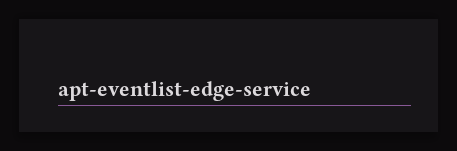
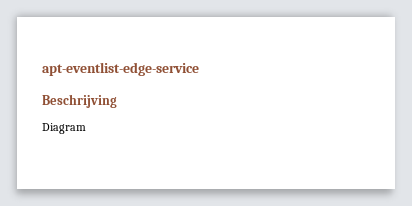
+ Beschrijving
+ Diagram

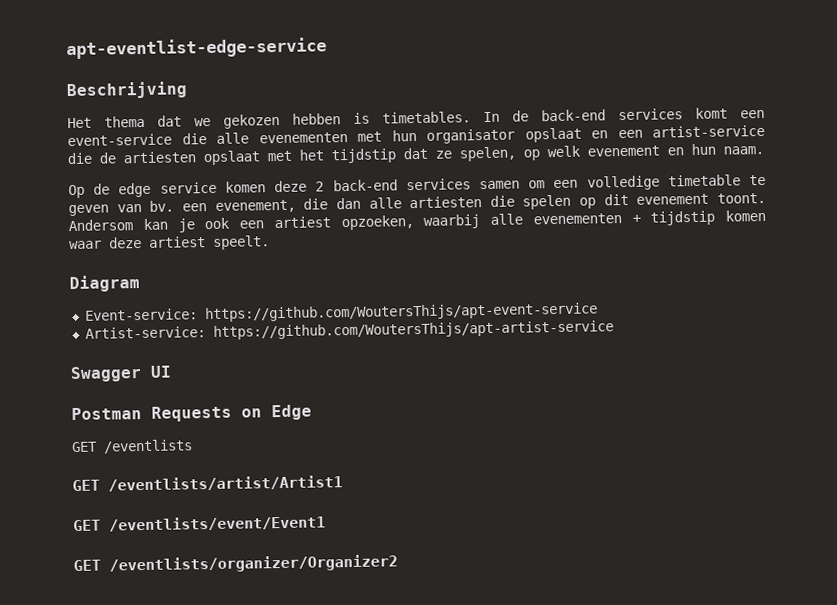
+ Het thema dat we gekozen hebben is timetables. In de back-end services komt een event-service die alle evenementen met hun organisator opslaat en een artist-service die de artiesten opslaat met het tijdstip dat ze spelen, op welk evenement en hun naam.
+ Op de edge service komen deze 2 back-end services samen om een volledige timetable te geven van bv. een evenement, die dan alle artiesten die spelen op dit evenement toont. Andersom kan je ook een artiest opzoeken, waarbij alle evenementen + tijdstip komen waar deze artiest speelt.
  Diagram
+ Event-service: https://github.com/WoutersThijs/apt-event-service
+ Artist-service: https://github.com/WoutersThijs/apt-artist-service
+ Swagger UI
+ Postman Requests on Edge
+ GET /eventlists
+ GET /eventlists/artist/Artist1
+ GET /eventlists/event/Event1
+ GET /eventlists/organizer/Organizer2

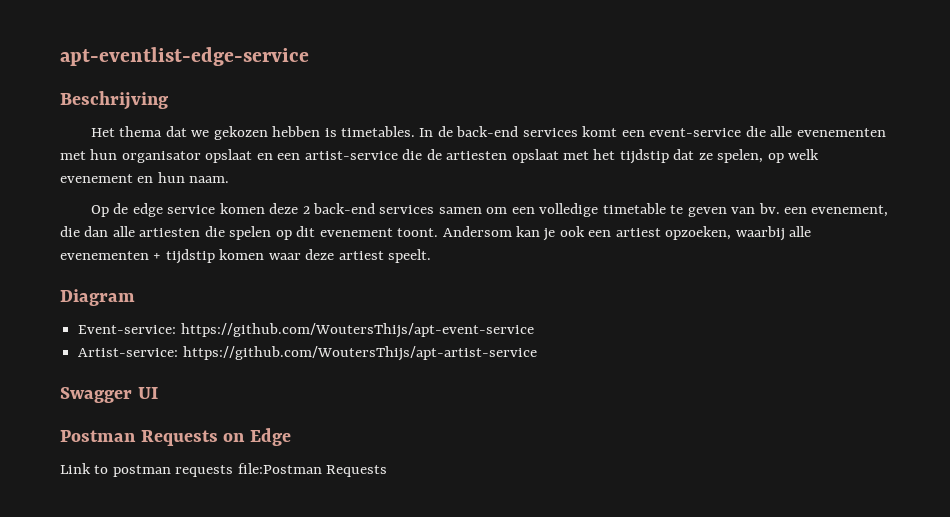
- GET /eventlists
- GET /eventlists/artist/Artist1
- GET /eventlists/event/Event1
- GET /eventlists/organizer/Organizer2
+ Link to postman requests file:Postman Requests

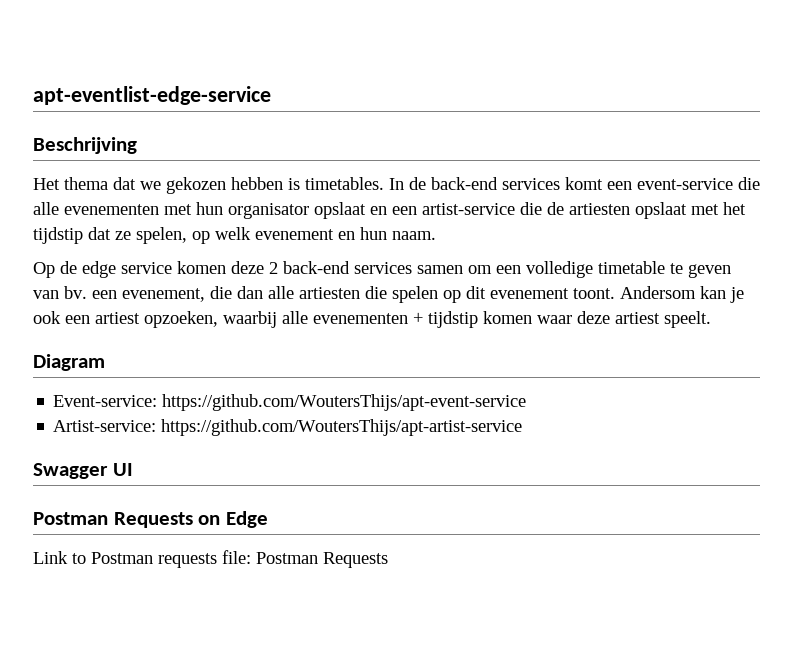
- Link to postman requests file:Postman Requests
+ Link to Postman requests file: Postman Requests

